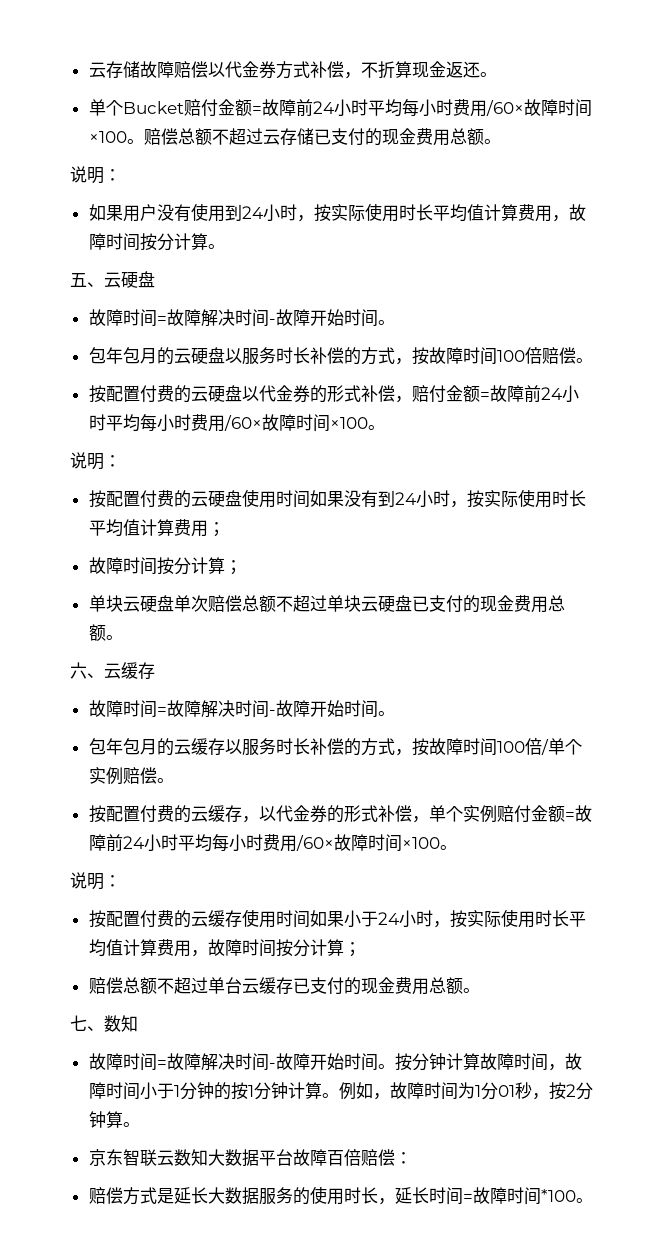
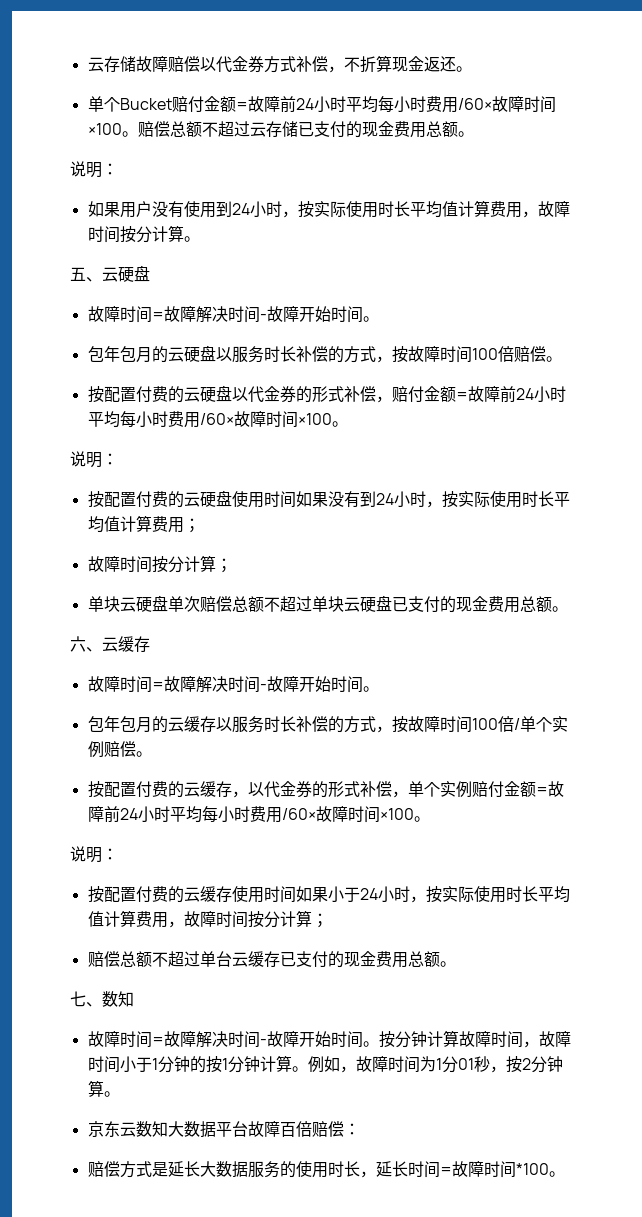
- 京东智联云数知大数据平台故障百倍赔偿：
+ 京东云数知大数据平台故障百倍赔偿：

